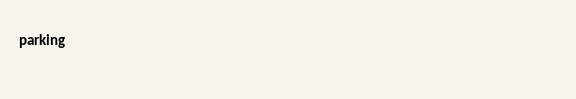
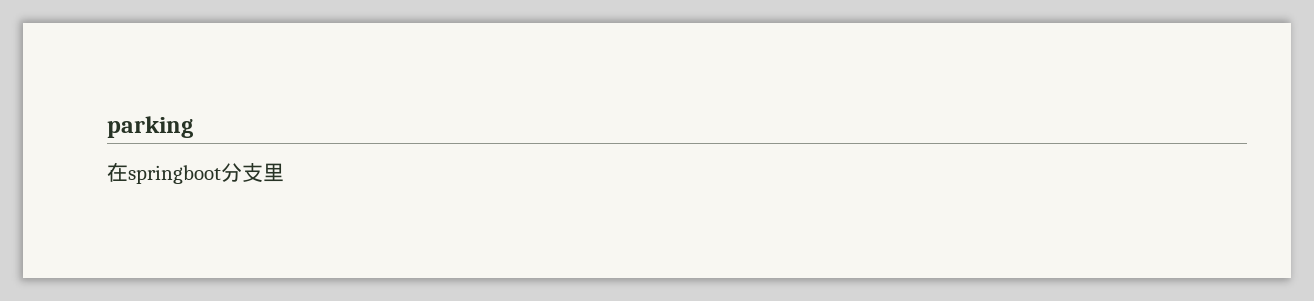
+ 在springboot分支里

